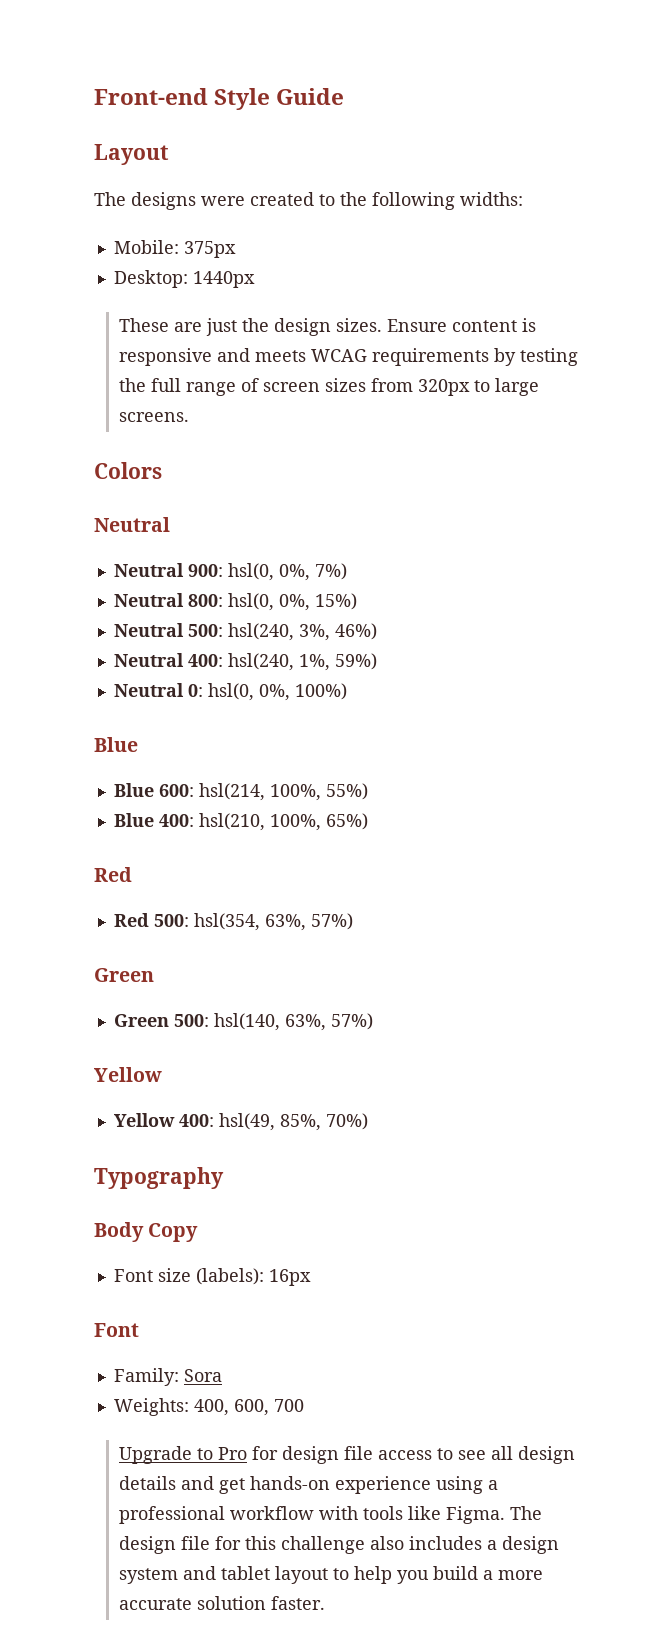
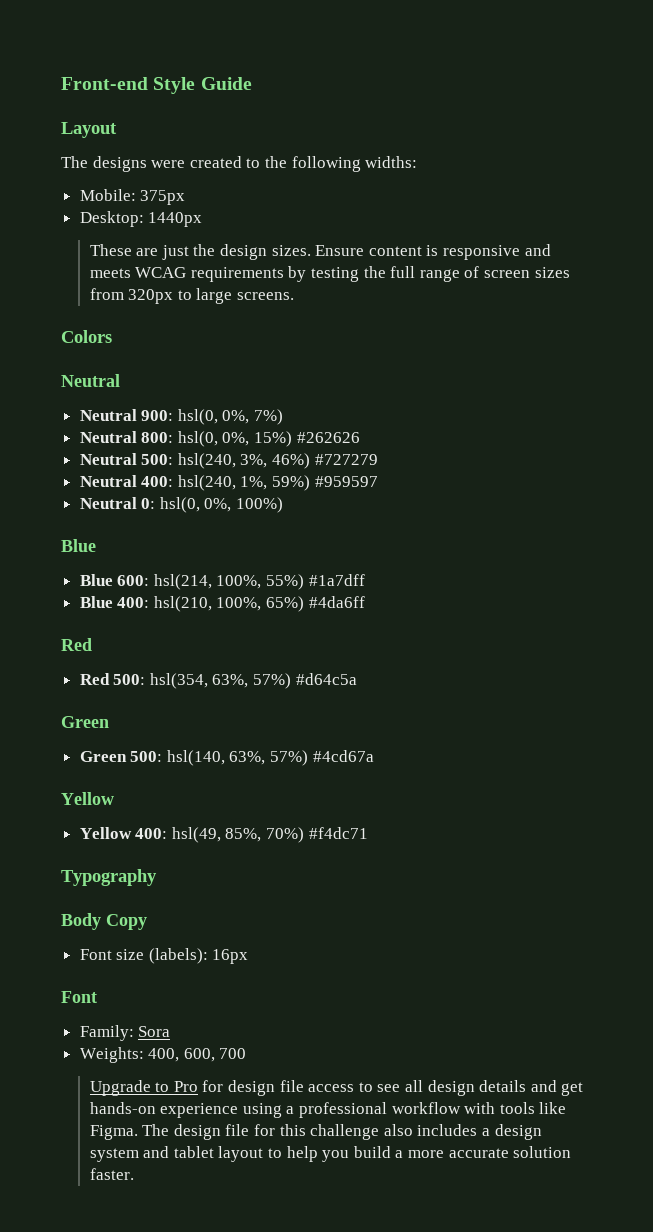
- Neutral 800: hsl(0, 0%, 15%)
+ Neutral 800: hsl(0, 0%, 15%) #262626
- Neutral 500: hsl(240, 3%, 46%)
+ Neutral 500: hsl(240, 3%, 46%) #727279
- Neutral 400: hsl(240, 1%, 59%)
+ Neutral 400: hsl(240, 1%, 59%) #959597
- Blue 600: hsl(214, 100%, 55%)
+ Blue 600: hsl(214, 100%, 55%) #1a7dff
- Blue 400: hsl(210, 100%, 65%)
+ Blue 400: hsl(210, 100%, 65%) #4da6ff
- Red 500: hsl(354, 63%, 57%)
+ Red 500: hsl(354, 63%, 57%) #d64c5a
- Green 500: hsl(140, 63%, 57%)
+ Green 500: hsl(140, 63%, 57%) #4cd67a
- Yellow 400: hsl(49, 85%, 70%)
+ Yellow 400: hsl(49, 85%, 70%) #f4dc71

